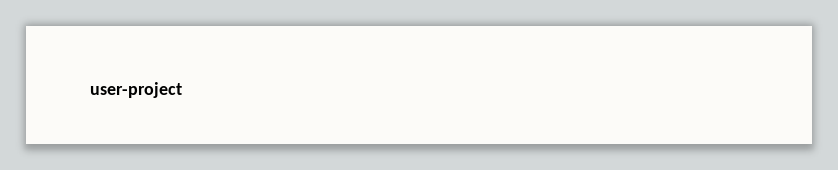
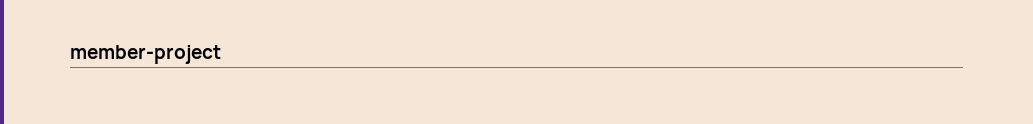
- user-project
+ member-project

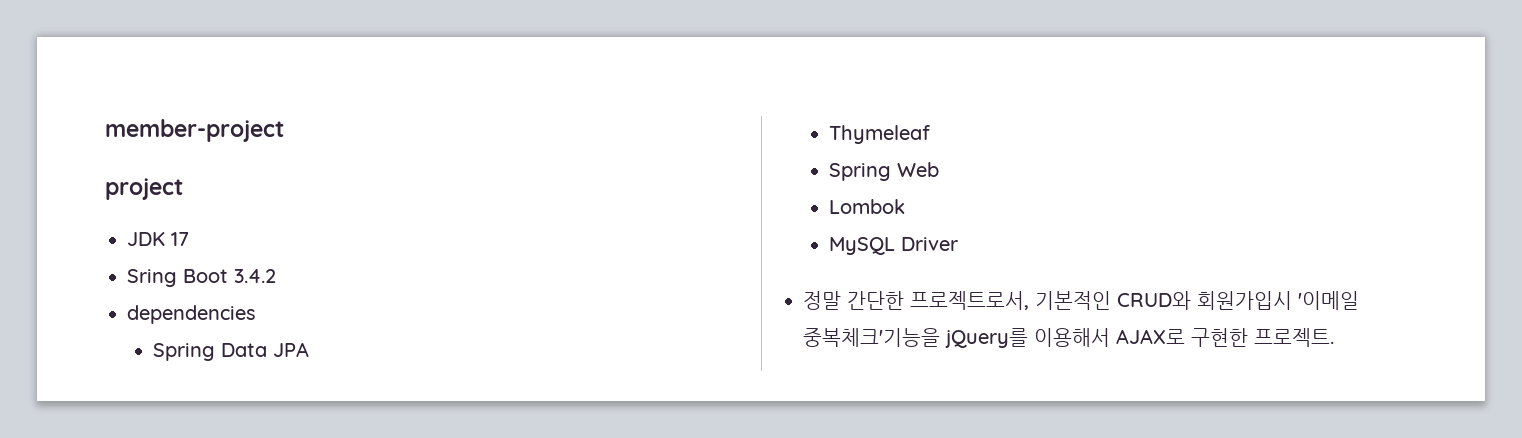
+ project
+ JDK 17
+ Sring Boot 3.4.2
+ dependencies
+ Spring Data JPA
+ Thymeleaf
+ Spring Web
+ Lombok
+ MySQL Driver
+ 정말 간단한 프로젝트로서, 기본적인 CRUD와 회원가입시 '이메일 중복체크'기능을 jQuery를 이용해서 AJAX로 구현한 프로젝트.

